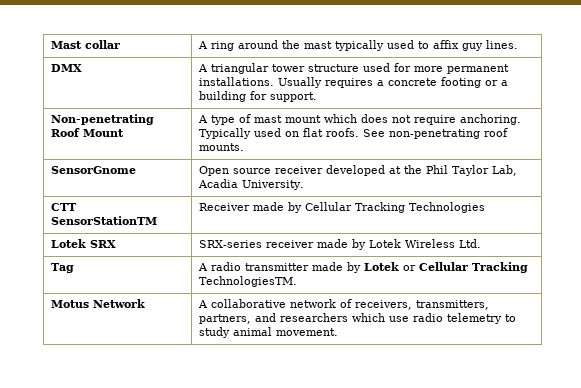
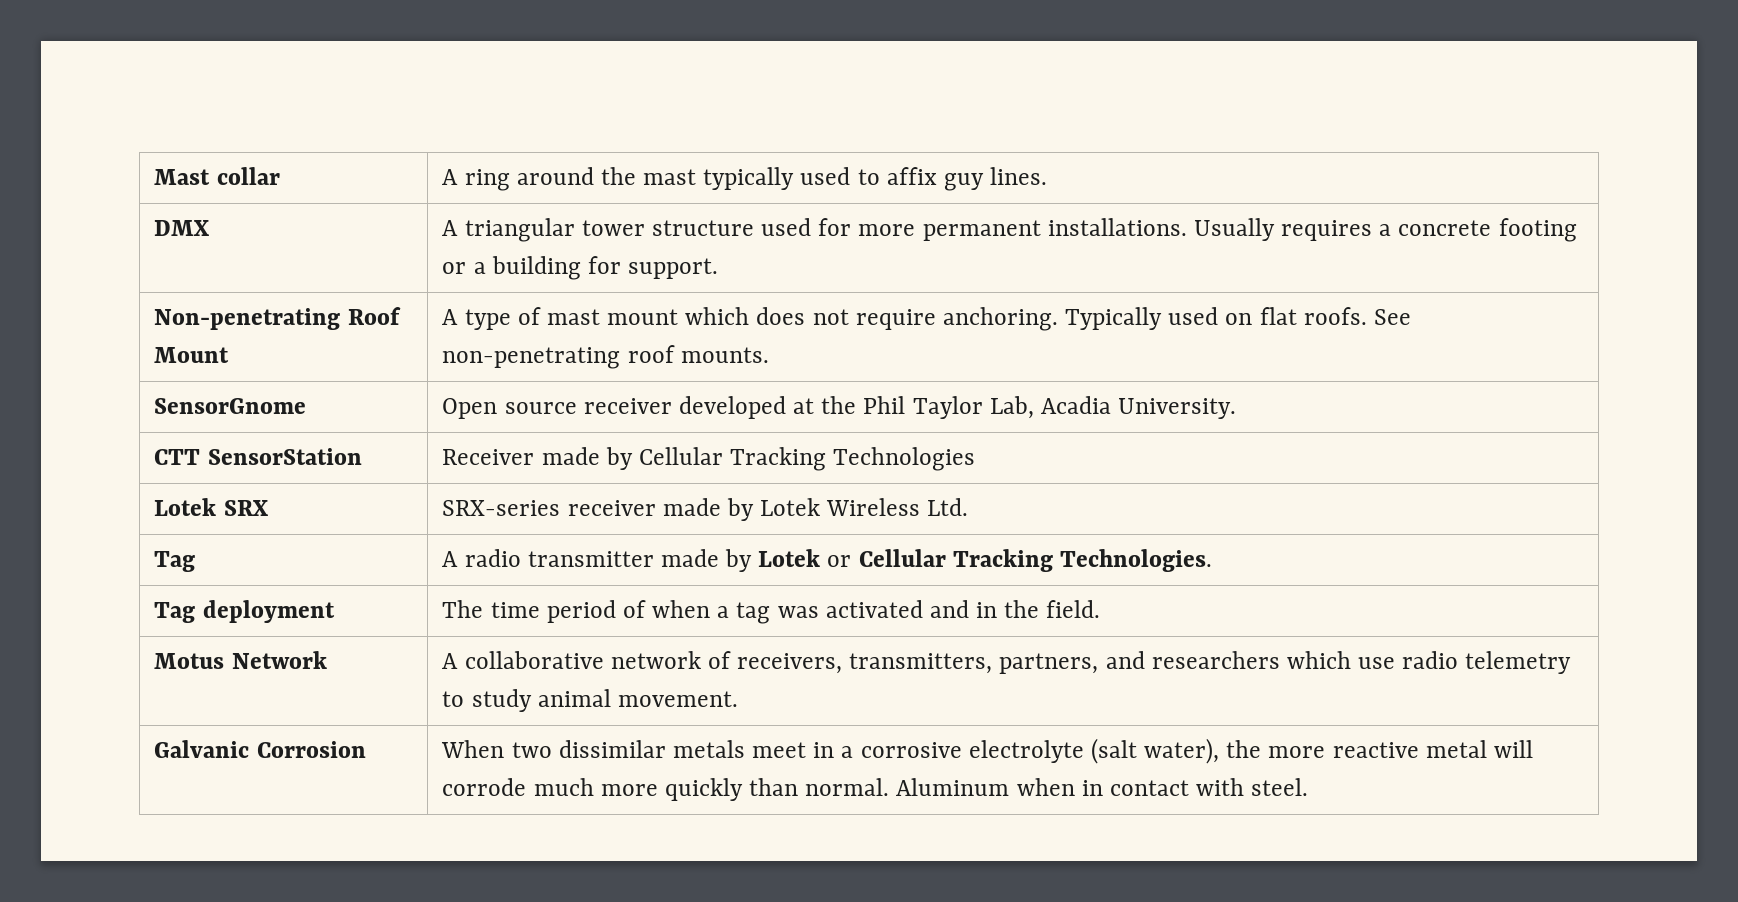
- CTT SensorStationTM | Receiver made by Cellular Tracking Technologies
+ CTT SensorStation | Receiver made by Cellular Tracking Technologies
- Tag | A radio transmitter made by Lotek or Cellular Tracking TechnologiesTM.
+ Tag | A radio transmitter made by Lotek or Cellular Tracking Technologies.
+ Tag deployment | The time period of when a tag was activated and in the field.
+ Galvanic Corrosion | When two dissimilar metals meet in a corrosive electrolyte (salt water), the more reactive metal will corrode much more quickly than normal. Aluminum when in contact with steel.

